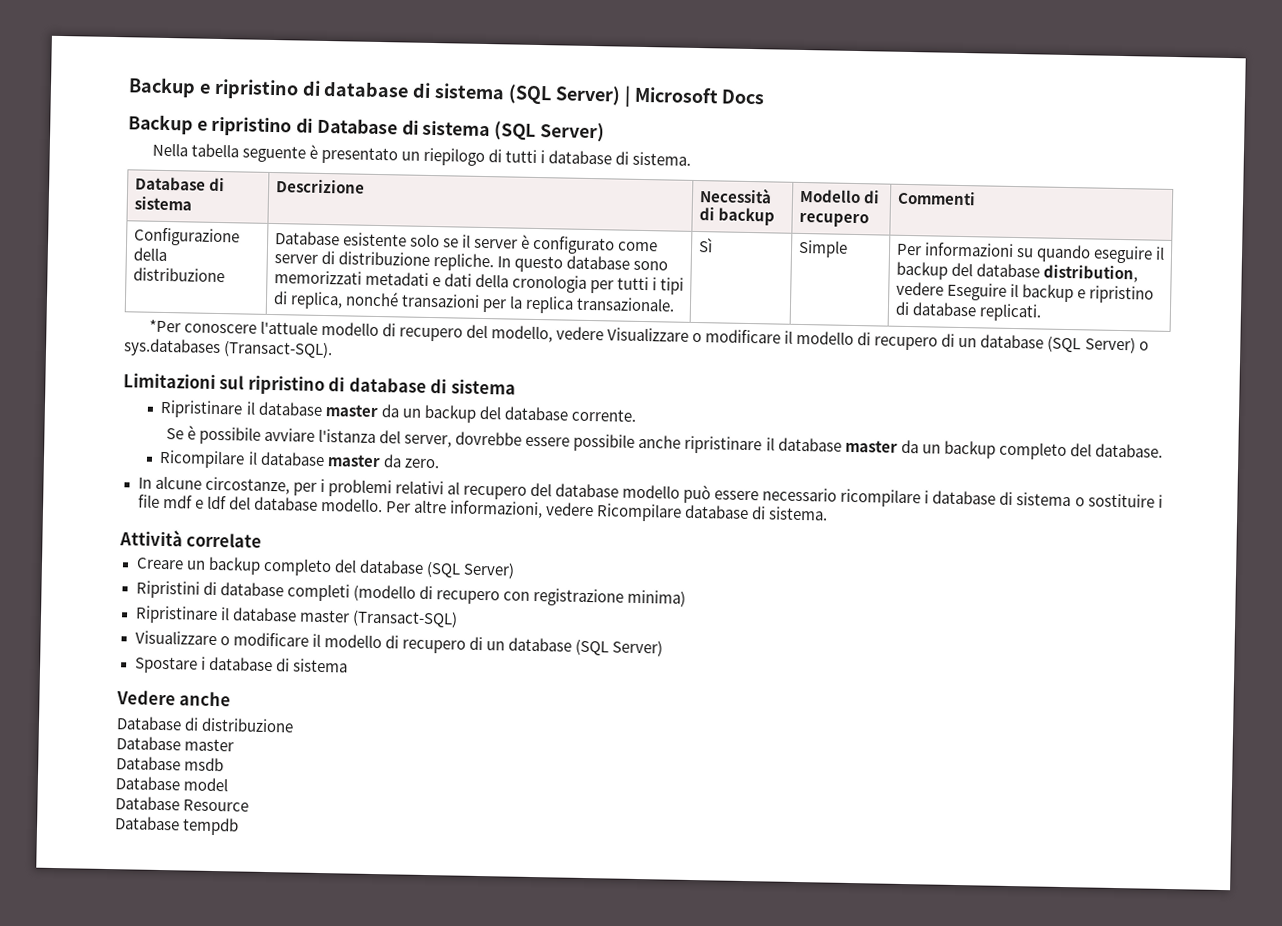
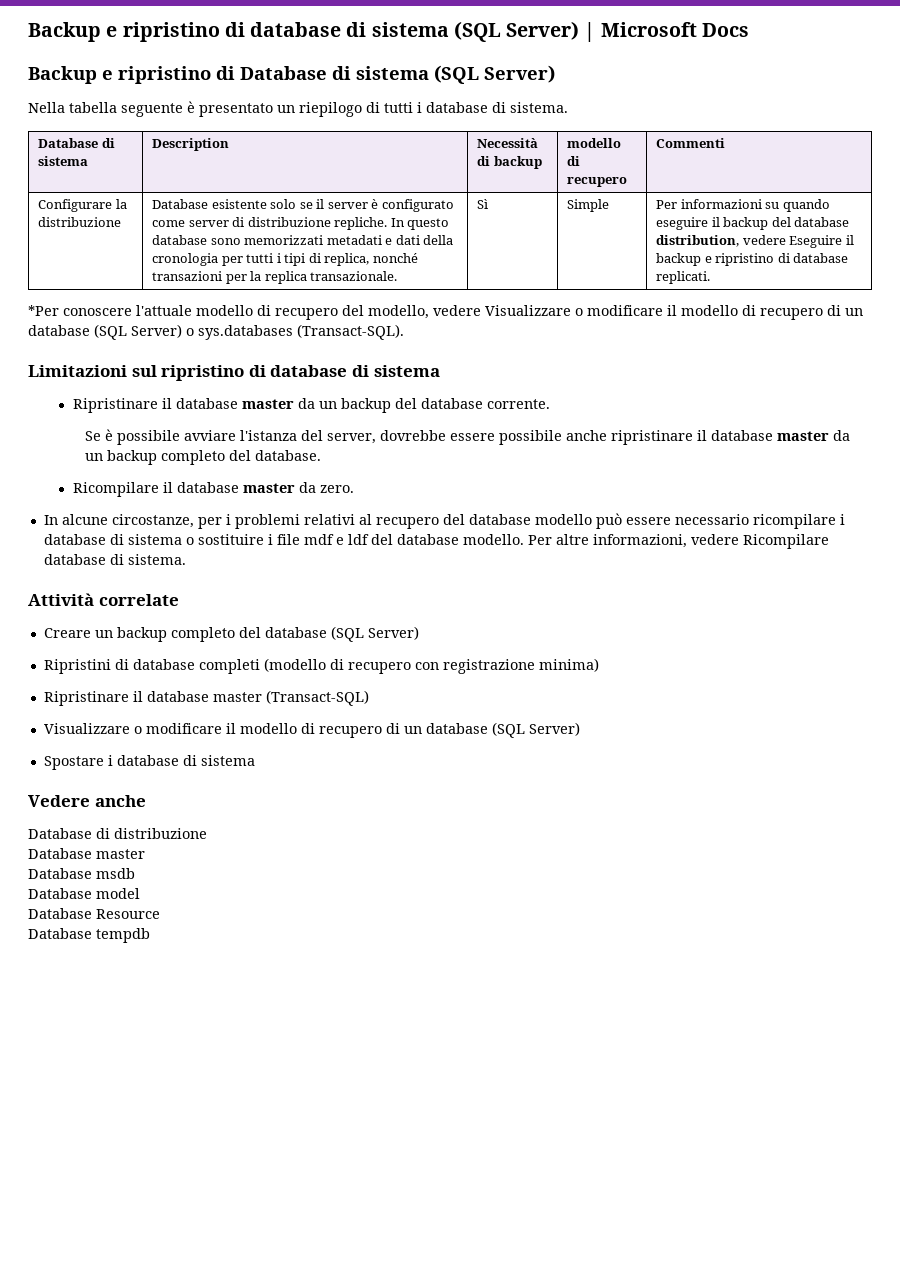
- Database di sistema | Descrizione | Necessità di backup | Modello di recupero | Commenti
+ Database di sistema | Description | Necessità di backup | modello di recupero | Commenti
- Configurazione della distribuzione
+ Configurare la distribuzione

